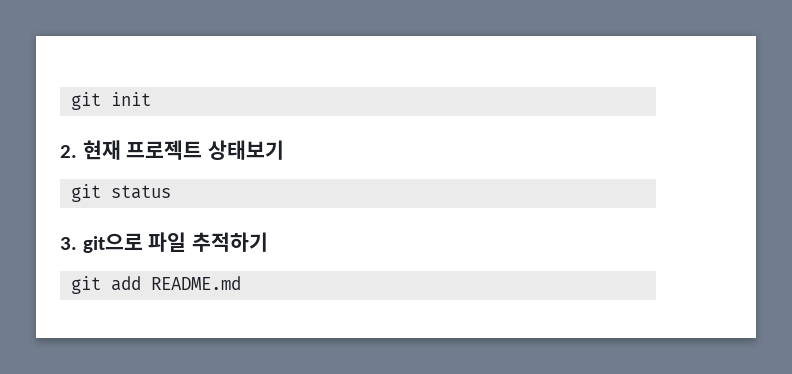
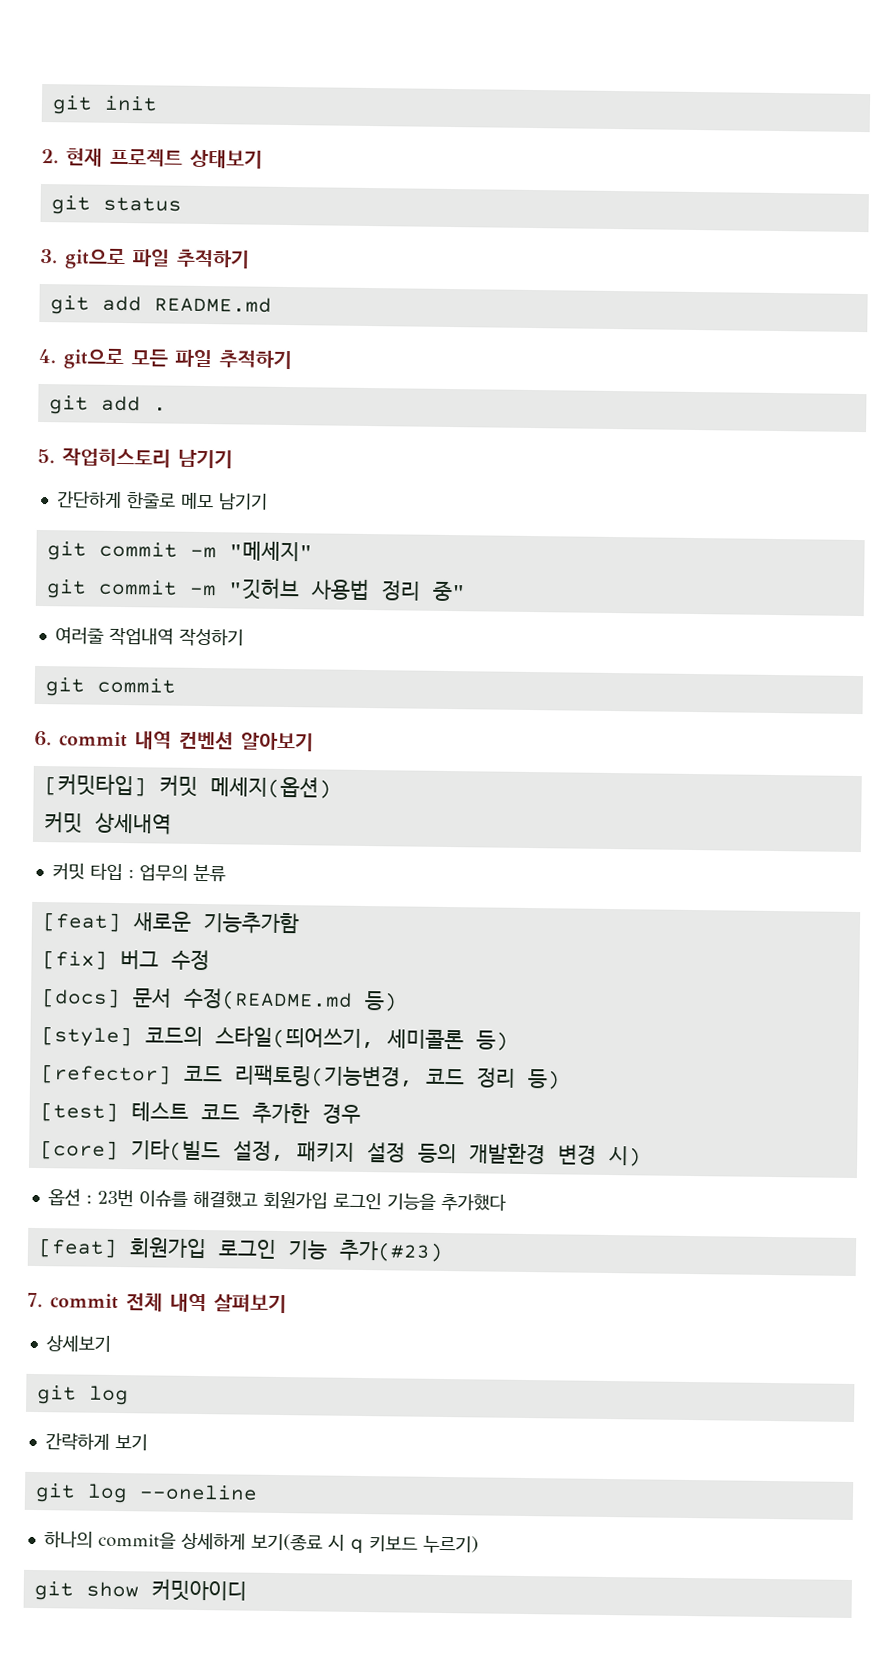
+ 4. git으로 모든 파일 추적하기
+ git add .
+ 5. 작업히스토리 남기기
+ 간단하게 한줄로 메모 남기기
+ git commit -m "메세지"
+ git commit -m "깃허브 사용법 정리 중"
+ 여러줄 작업내역 작성하기
+ git commit
+ 6. commit 내역 컨벤션 알아보기
+ [커밋타입] 커밋 메세지(옵션)
+ 커밋 상세내역
+ 커밋 타입 : 업무의 분류
+ [feat] 새로운 기능추가함
+ [fix] 버그 수정
+ [docs] 문서 수정(README.md 등)
+ [style] 코드의 스타일(띄어쓰기, 세미콜론 등)
+ [refector] 코드 리팩토링(기능변경, 코드 정리 등)
+ [test] 테스트 코드 추가한 경우
+ [core] 기타(빌드 설정, 패키지 설정 등의 개발환경 변경 시)
+ 옵션 : 23번 이슈를 해결했고 회원가입 로그인 기능을 추가했다
+ [feat] 회원가입 로그인 기능 추가(#23)
+ 7. commit 전체 내역 살펴보기
+ 상세보기
+ git log
+ 간략하게 보기
+ git log --oneline
+ 하나의 commit을 상세하게 보기(종료 시 q 키보드 누르기)
+ git show 커밋아이디

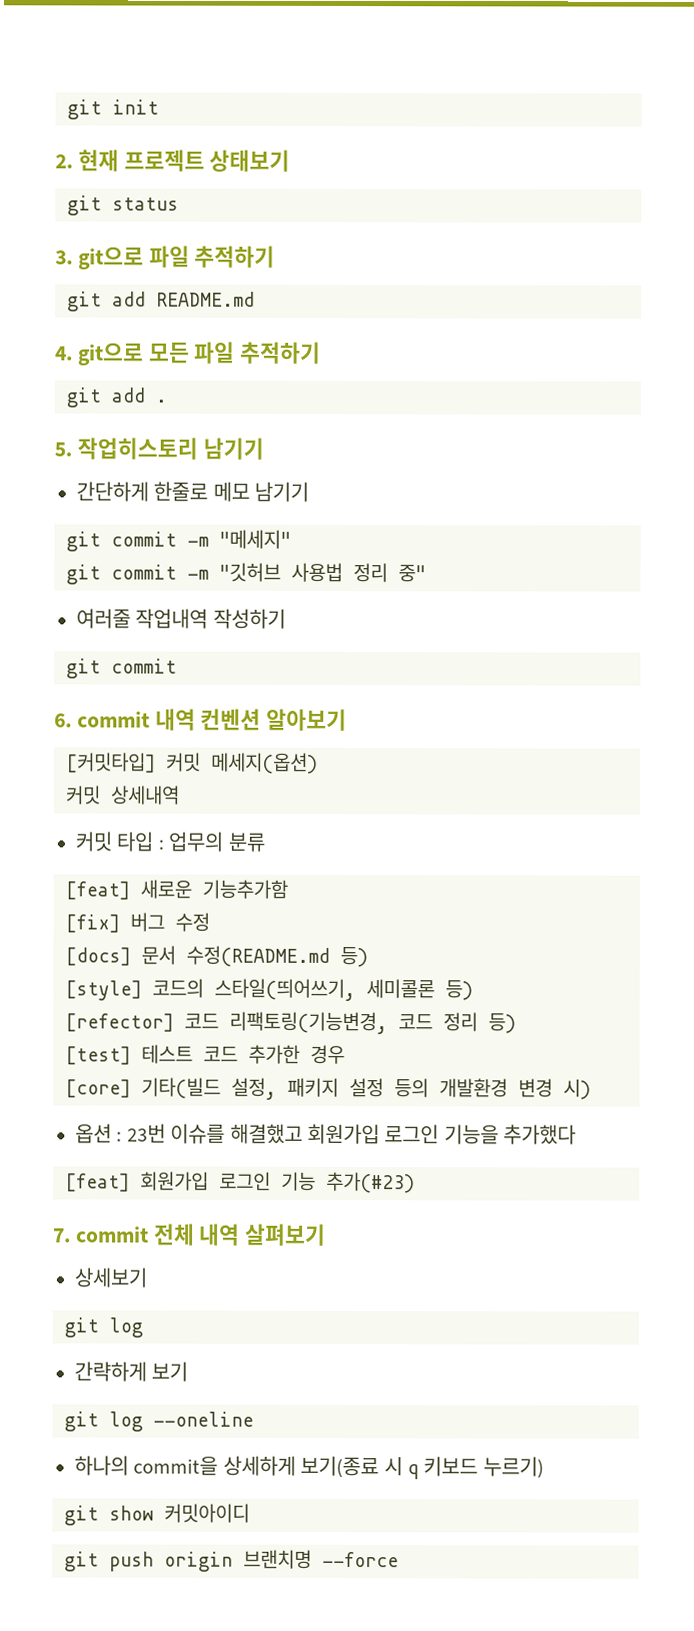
+ git push origin 브랜치명 --force

